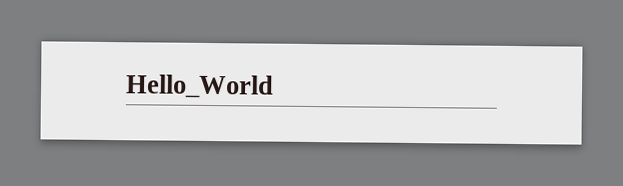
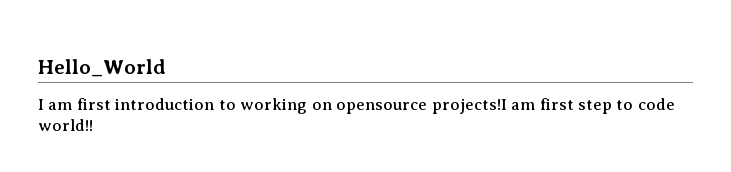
+ I am first introduction to working on opensource projects!I am first step to code world!!

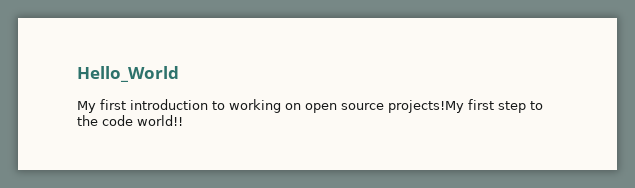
- I am first introduction to working on opensource projects!I am first step to code world!!
+ My first introduction to working on open source projects!My first step to the code world!!

